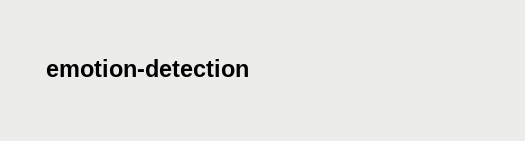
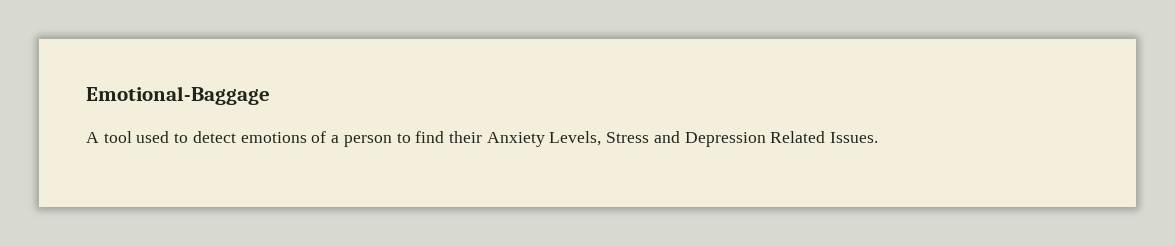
- emotion-detection
+ Emotional-Baggage
+ A tool used to detect emotions of a person to find their Anxiety Levels, Stress and Depression Related Issues.

